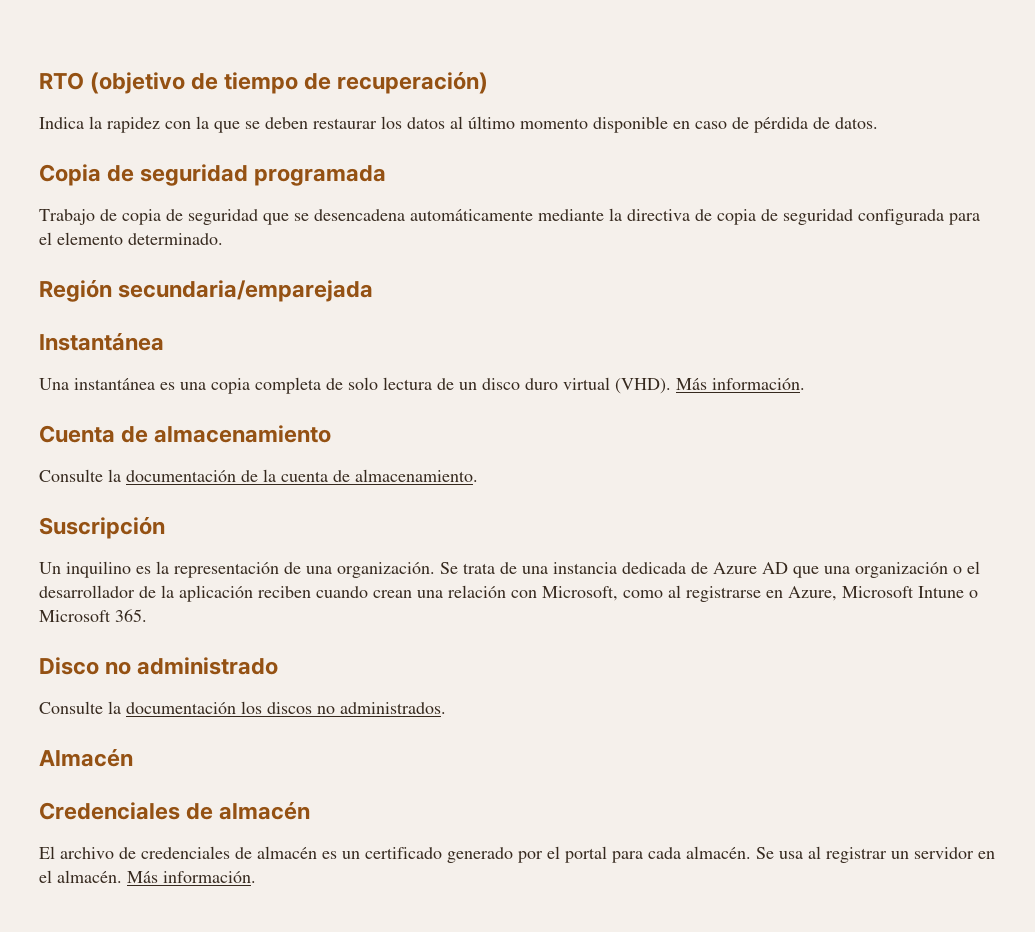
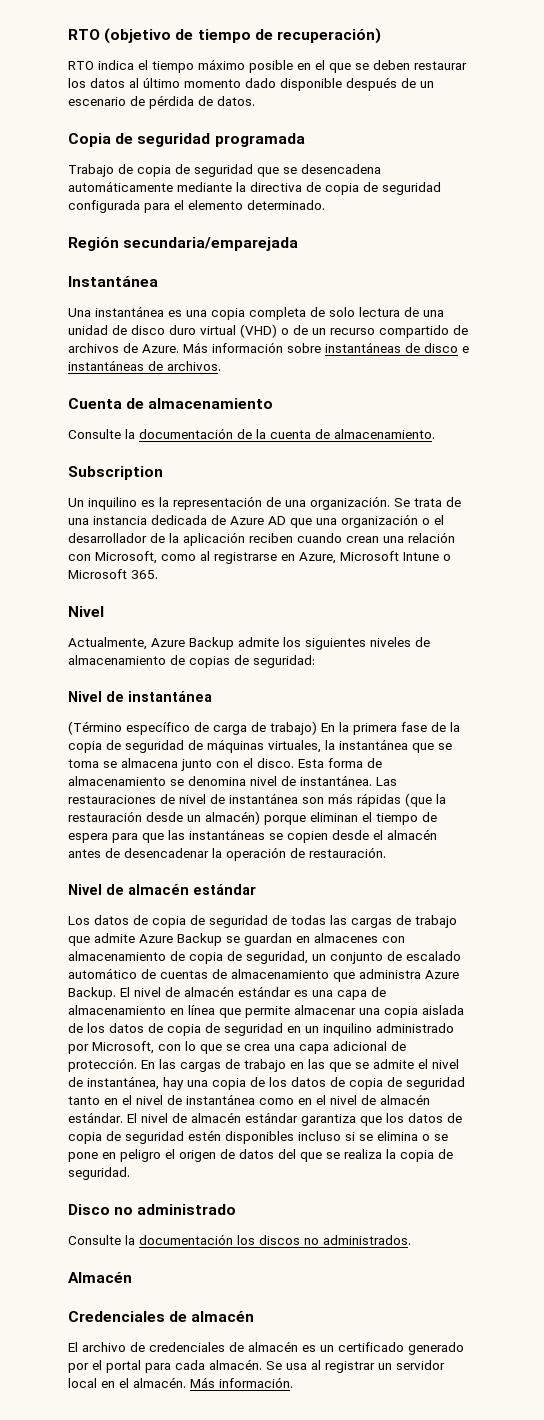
- Indica la rapidez con la que se deben restaurar los datos al último momento disponible en caso de pérdida de datos.
+ RTO indica el tiempo máximo posible en el que se deben restaurar los datos al último momento dado disponible después de un escenario de pérdida de datos.
- Una instantánea es una copia completa de solo lectura de un disco duro virtual (VHD). Más información.
+ Una instantánea es una copia completa de solo lectura de una unidad de disco duro virtual (VHD) o de un recurso compartido de archivos de Azure. Más información sobre instantáneas de disco e instantáneas de archivos.
- Suscripción
+ Subscription
  Se trata de una instancia dedicada de Azure AD que una organización o el desarrollador de la aplicación reciben cuando crean una relación con Microsoft, como al registrarse en Azure, Microsoft Intune o Microsoft 365.
+ Nivel
+ Actualmente, Azure Backup admite los siguientes niveles de almacenamiento de copias de seguridad:
+ Nivel de instantánea
+ (Término específico de carga de trabajo) En la primera fase de la copia de seguridad de máquinas virtuales, la instantánea que se toma se almacena junto con el disco. Esta forma de almacenamiento se denomina nivel de instantánea. Las restauraciones de nivel de instantánea son más rápidas (que la restauración desde un almacén) porque eliminan el tiempo de espera para que las instantáneas se copien desde el almacén antes de desencadenar la operación de restauración.
+ Nivel de almacén estándar
+ Los datos de copia de seguridad de todas las cargas de trabajo que admite Azure Backup se guardan en almacenes con almacenamiento de copia de seguridad, un conjunto de escalado automático de cuentas de almacenamiento que administra Azure Backup. El nivel de almacén estándar es una capa de almacenamiento en línea que permite almacenar una copia aislada de los datos de copia de seguridad en un inquilino administrado por Microsoft, con lo que se crea una capa adicional de protección. En las cargas de trabajo en las que se admite el nivel de instantánea, hay una copia de los datos de copia de seguridad tanto en el nivel de instantánea como en el nivel de almacén estándar. El nivel de almacén estándar garantiza que los datos de copia de seguridad estén disponibles incluso si se elimina o se pone en peligro el origen de datos del que se realiza la copia de seguridad.
- Se usa al registrar un servidor en el almacén.
+ Se usa al registrar un servidor local en el almacén.

